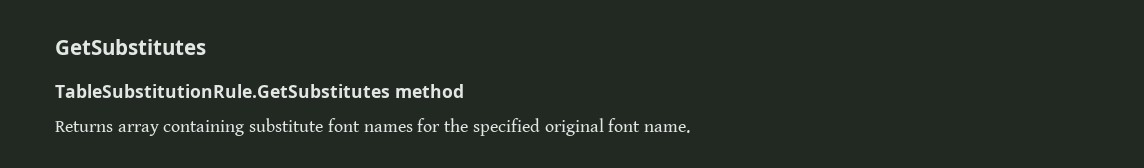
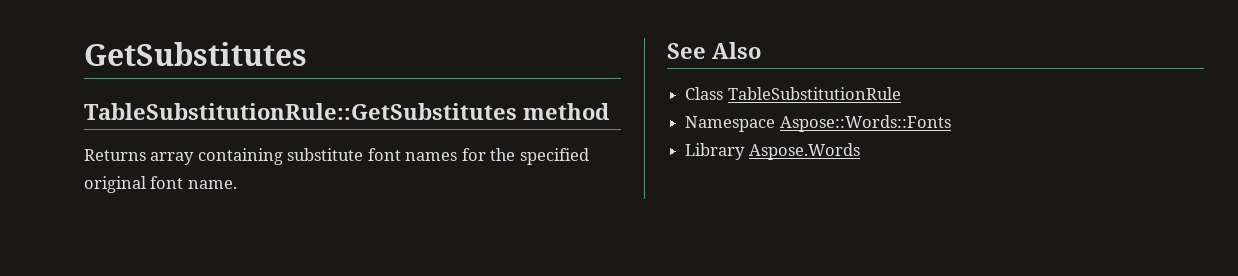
- TableSubstitutionRule.GetSubstitutes method
+ TableSubstitutionRule::GetSubstitutes method
+ See Also
+ Class TableSubstitutionRule
+ Namespace Aspose::Words::Fonts
+ Library Aspose.Words

